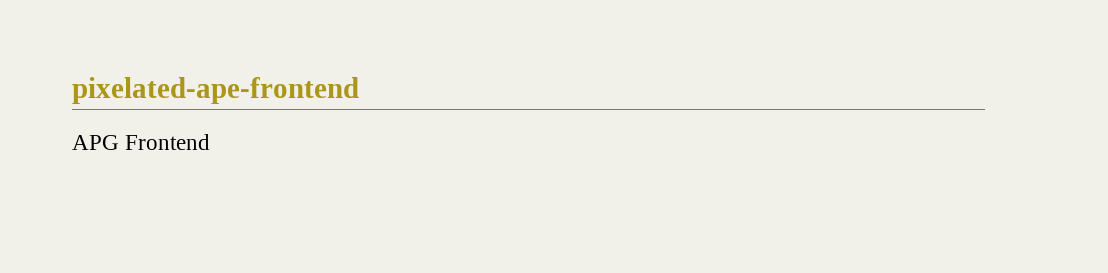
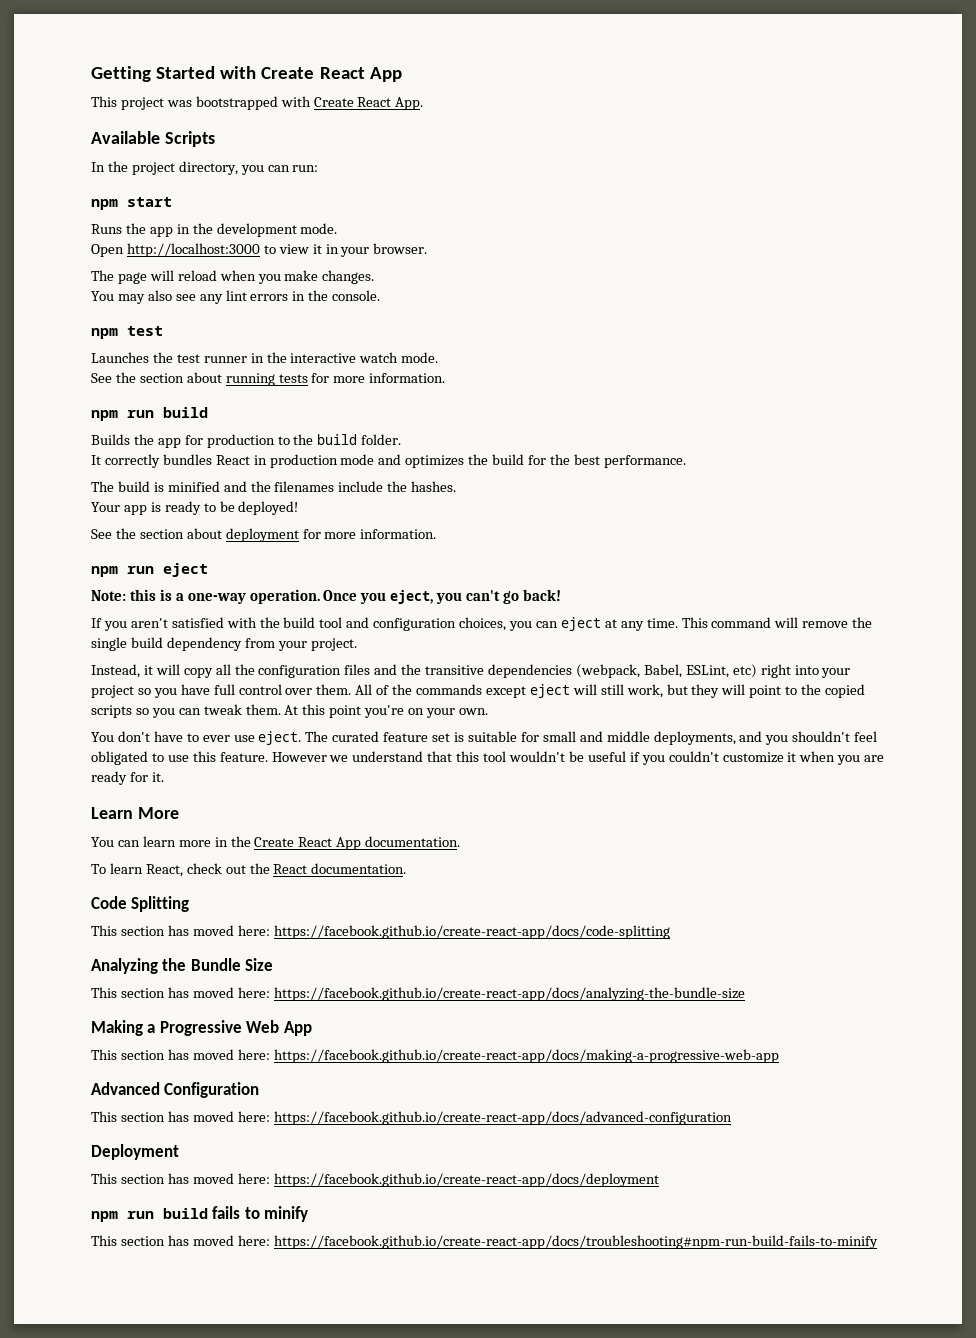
- pixelated-ape-frontend
- APG Frontend
+ Getting Started with Create React App
+ This project was bootstrapped with Create React App.
+ Available Scripts
+ In the project directory, you can run:
+ npm start
+ Runs the app in the development mode.
+ Open http://localhost:3000 to view it in your browser.
+ The page will reload when you make changes.
+ You may also see any lint errors in the console.
+ npm test
+ Launches the test runner in the interactive watch mode.
+ See the section about running tests for more information.
+ npm run build
+ Builds the app for production to the build folder.
+ It correctly bundles React in production mode and optimizes the build for the best performance.
+ The build is minified and the filenames include the hashes.
+ Your app is ready to be deployed!
+ See the section about deployment for more information.
+ npm run eject
+ Note: this is a one-way operation. Once you eject, you can't go back!
+ If you aren't satisfied with the build tool and configuration choices, you can eject at any time. This command will remove the single build dependency from your project.
+ Instead, it will copy all the configuration files and the transitive dependencies (webpack, Babel, ESLint, etc) right into your project so you have full control over them. All of the commands except eject will still work, but they will point to the copied scripts so you can tweak them. At this point you're on your own.
+ You don't have to ever use eject. The curated feature set is suitable for small and middle deployments, and you shouldn't feel obligated to use this feature. However we understand that this tool wouldn't be useful if you couldn't customize it when you are ready for it.
+ Learn More
+ You can learn more in the Create React App documentation.
+ To learn React, check out the React documentation.
+ Code Splitting
+ This section has moved here: https://facebook.github.io/create-react-app/docs/code-splitting
+ Analyzing the Bundle Size
+ This section has moved here: https://facebook.github.io/create-react-app/docs/analyzing-the-bundle-size
+ Making a Progressive Web App
+ This section has moved here: https://facebook.github.io/create-react-app/docs/making-a-progressive-web-app
+ Advanced Configuration
+ This section has moved here: https://facebook.github.io/create-react-app/docs/advanced-configuration
+ Deployment
+ This section has moved here: https://facebook.github.io/create-react-app/docs/deployment
+ npm run build fails to minify
+ This section has moved here: https://facebook.github.io/create-react-app/docs/troubleshooting#npm-run-build-fails-to-minify

